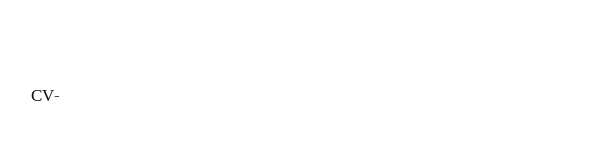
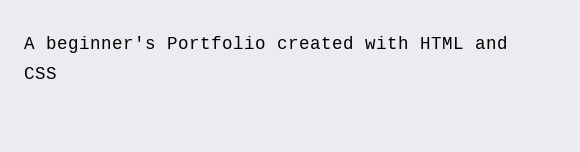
- CV-
+ A beginner's Portfolio created with HTML and CSS

